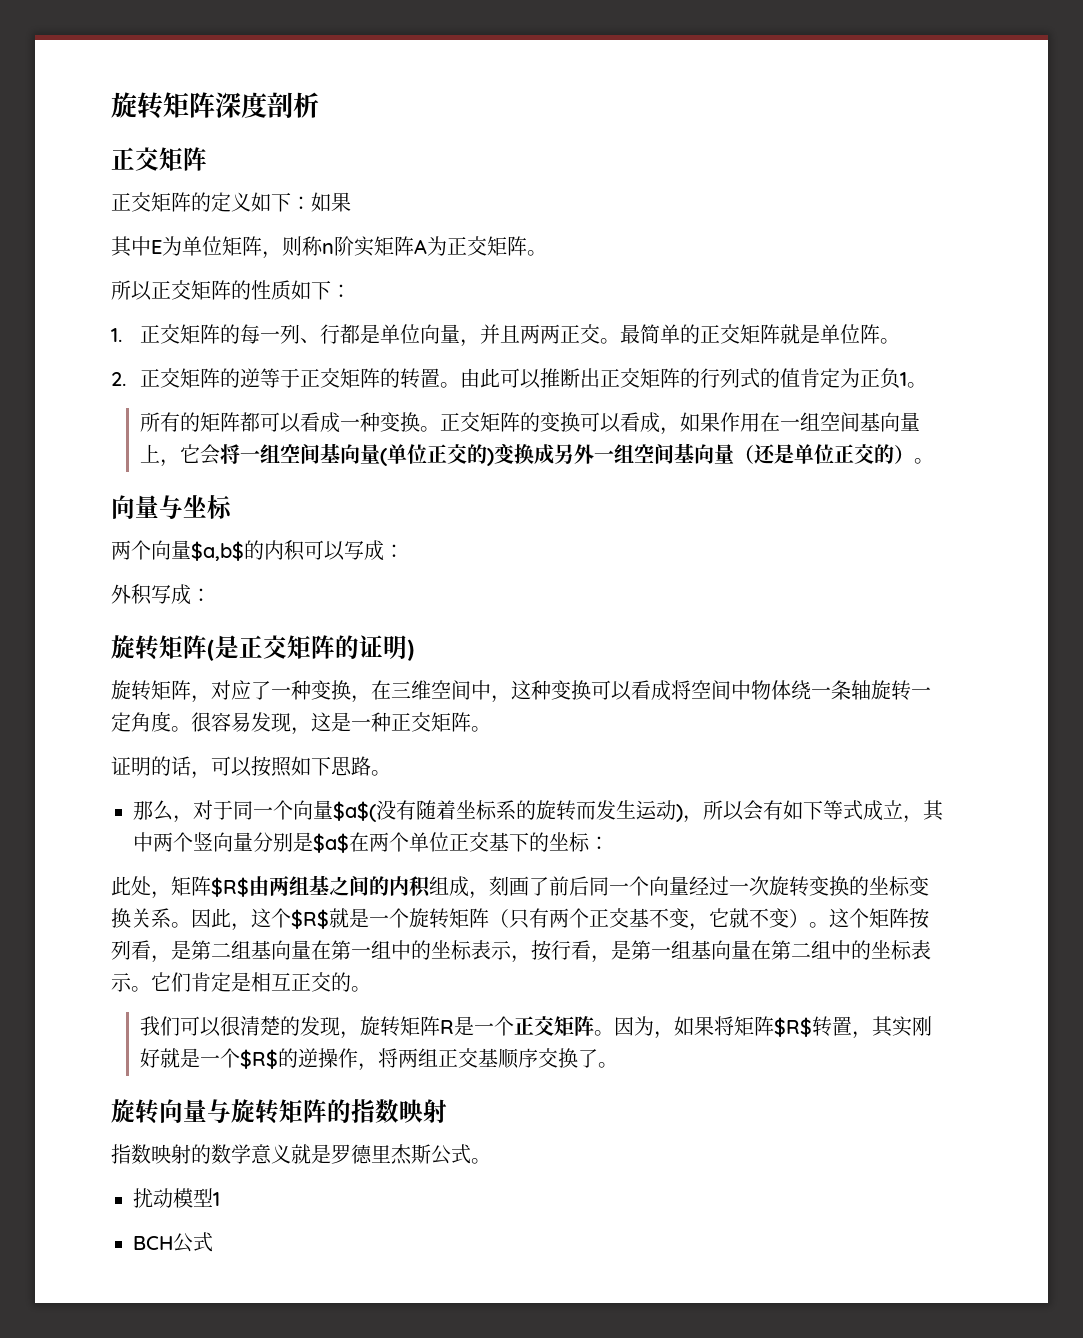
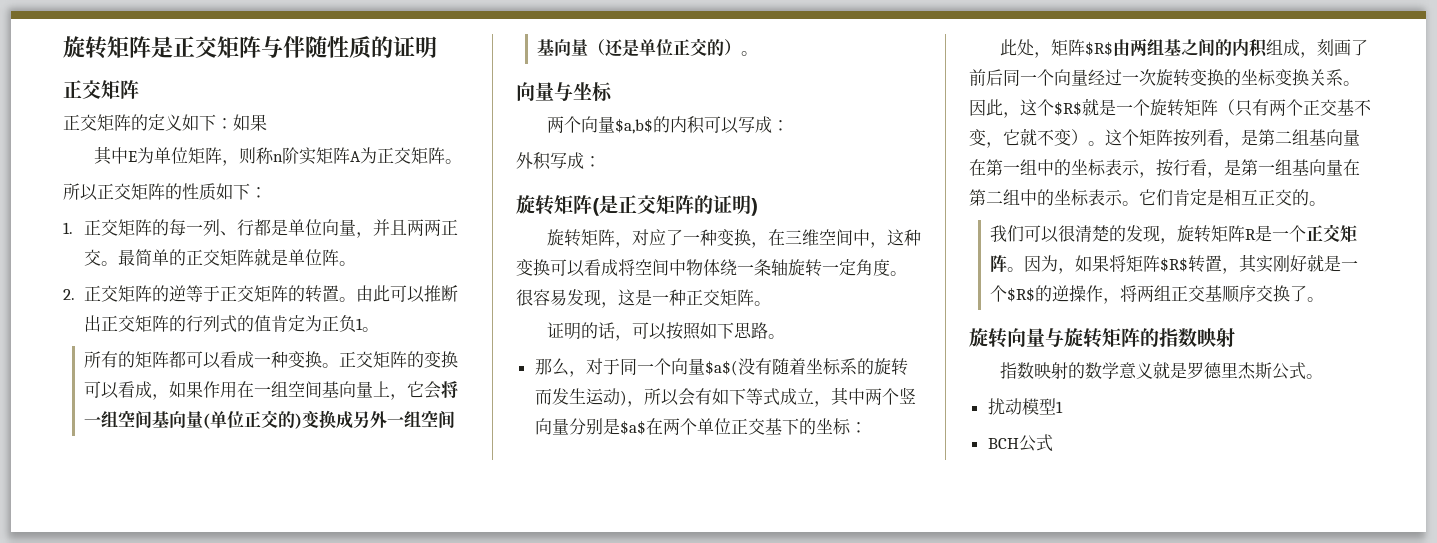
- 旋转矩阵深度剖析
+ 旋转矩阵是正交矩阵与伴随性质的证明

